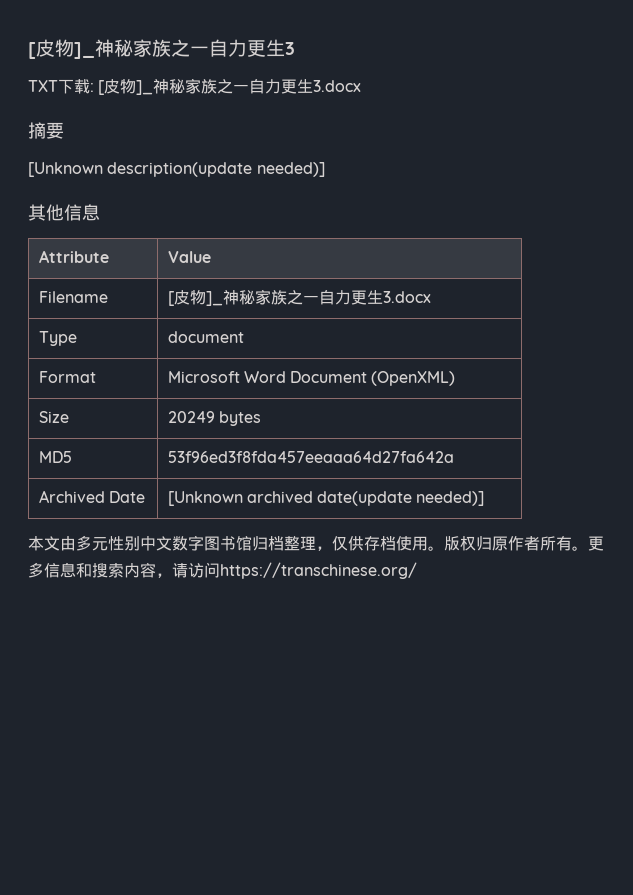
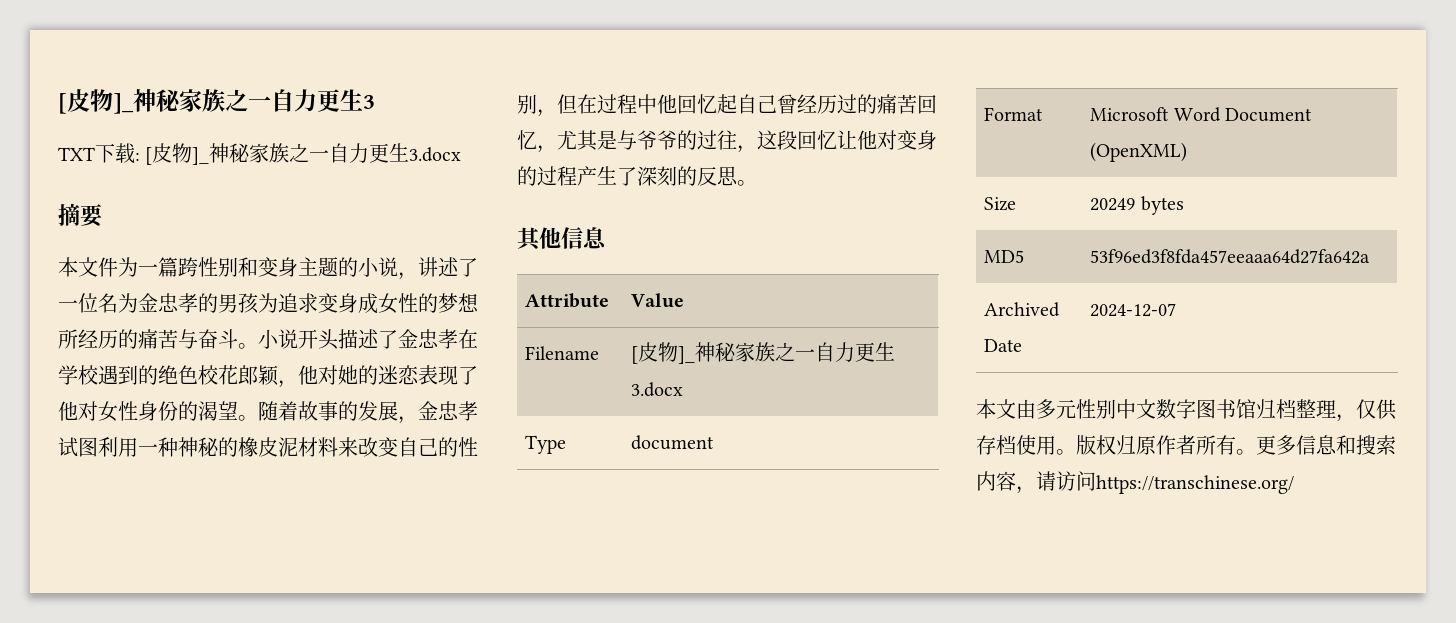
- [Unknown description(update needed)]
+ 本文件为一篇跨性别和变身主题的小说，讲述了一位名为金忠孝的男孩为追求变身成女性的梦想所经历的痛苦与奋斗。小说开头描述了金忠孝在学校遇到的绝色校花郎颖，他对她的迷恋表现了他对女性身份的渴望。随着故事的发展，金忠孝试图利用一种神秘的橡皮泥材料来改变自己的性别，但在过程中他回忆起自己曾经历过的痛苦回忆，尤其是与爷爷的过往，这段回忆让他对变身的过程产生了深刻的反思。
- Archived Date | [Unknown archived date(update needed)]
+ Archived Date | 2024-12-07

